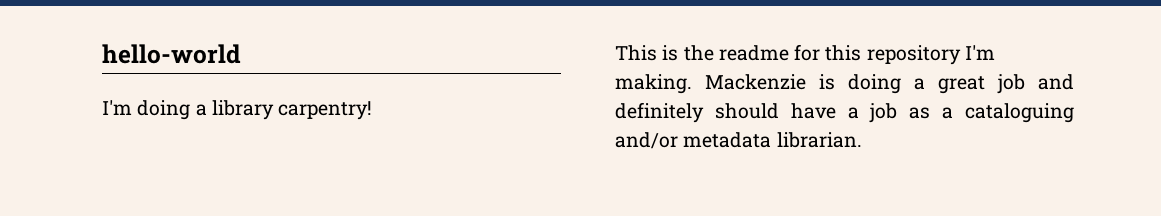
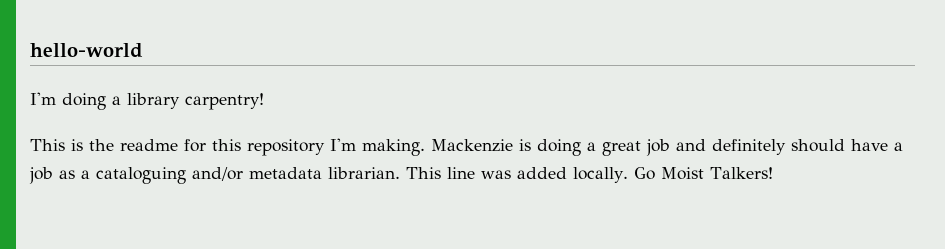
+ This line was added locally. Go Moist Talkers!

